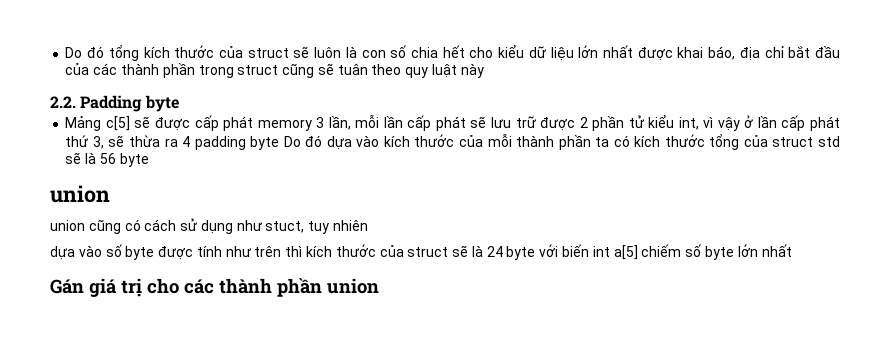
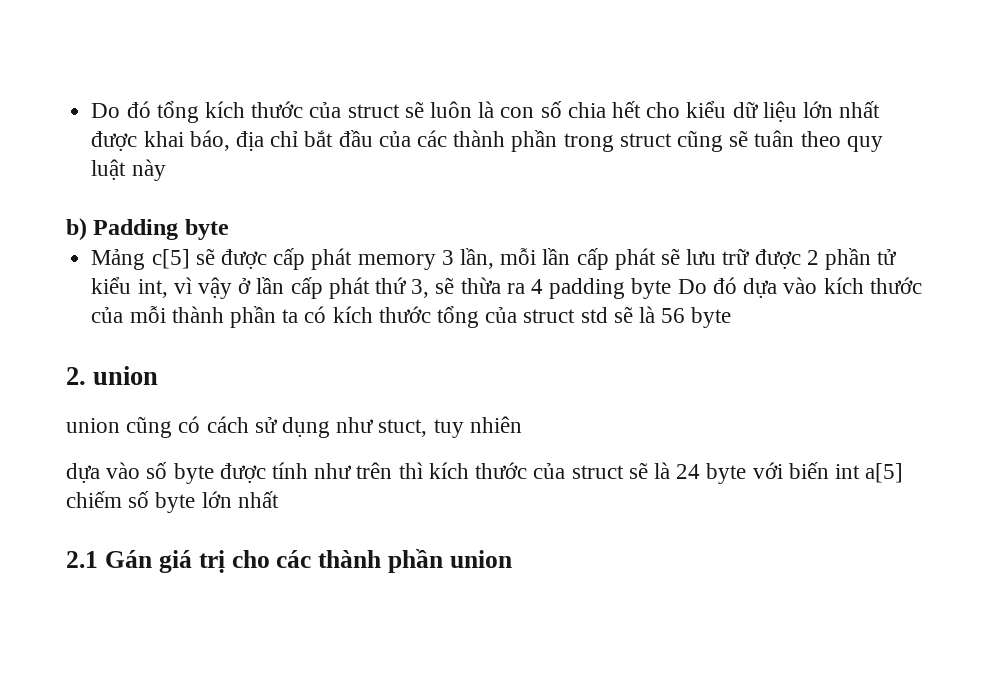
- 2.2. Padding byte
+ b) Padding byte
  Mảng c[5] sẽ được cấp phát memory 3 lần, mỗi lần cấp phát sẽ lưu trữ được 2 phần tử kiểu int, vì vậy ở lần cấp phát thứ 3, sẽ thừa ra 4 padding byte Do đó dựa vào kích thước của mỗi thành phần ta có kích thước tổng của struct std sẽ là 56 byte
- union
+ 2. union
- Gán giá trị cho các thành phần union
+ 2.1 Gán giá trị cho các thành phần union

